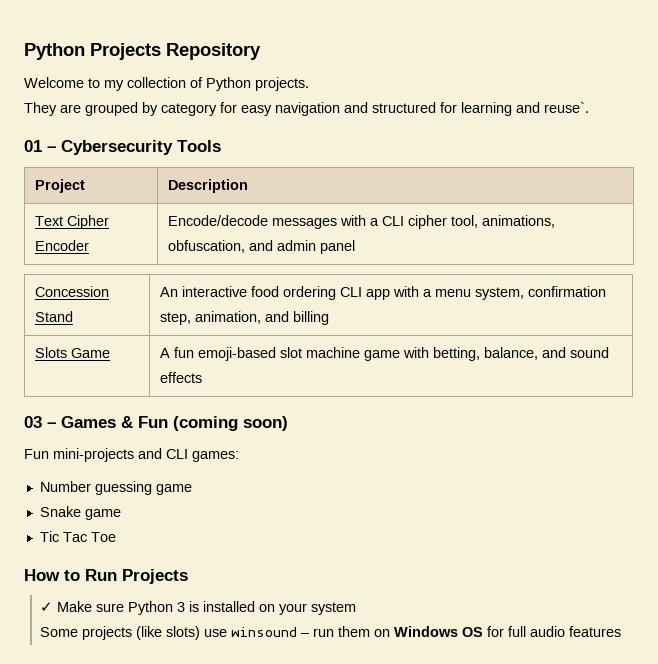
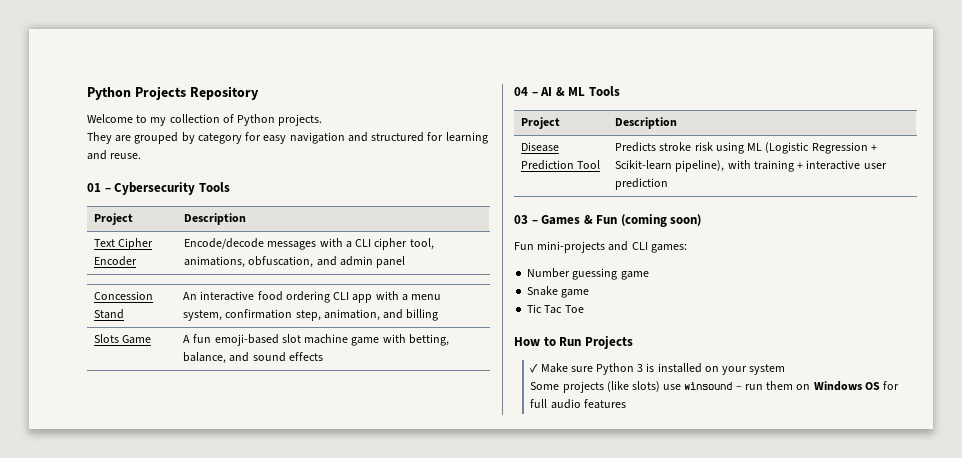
- They are grouped by category for easy navigation and structured for learning and reuse`.
+ They are grouped by category for easy navigation and structured for learning and reuse.
+ 04 – AI & ML Tools
+ Project | Description
+ Disease Prediction Tool | Predicts stroke risk using ML (Logistic Regression + Scikit-learn pipeline), with training + interactive user prediction

